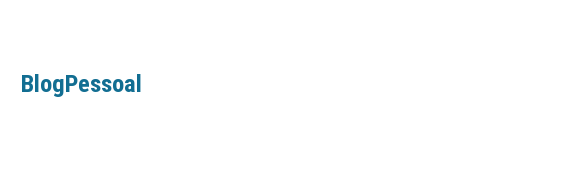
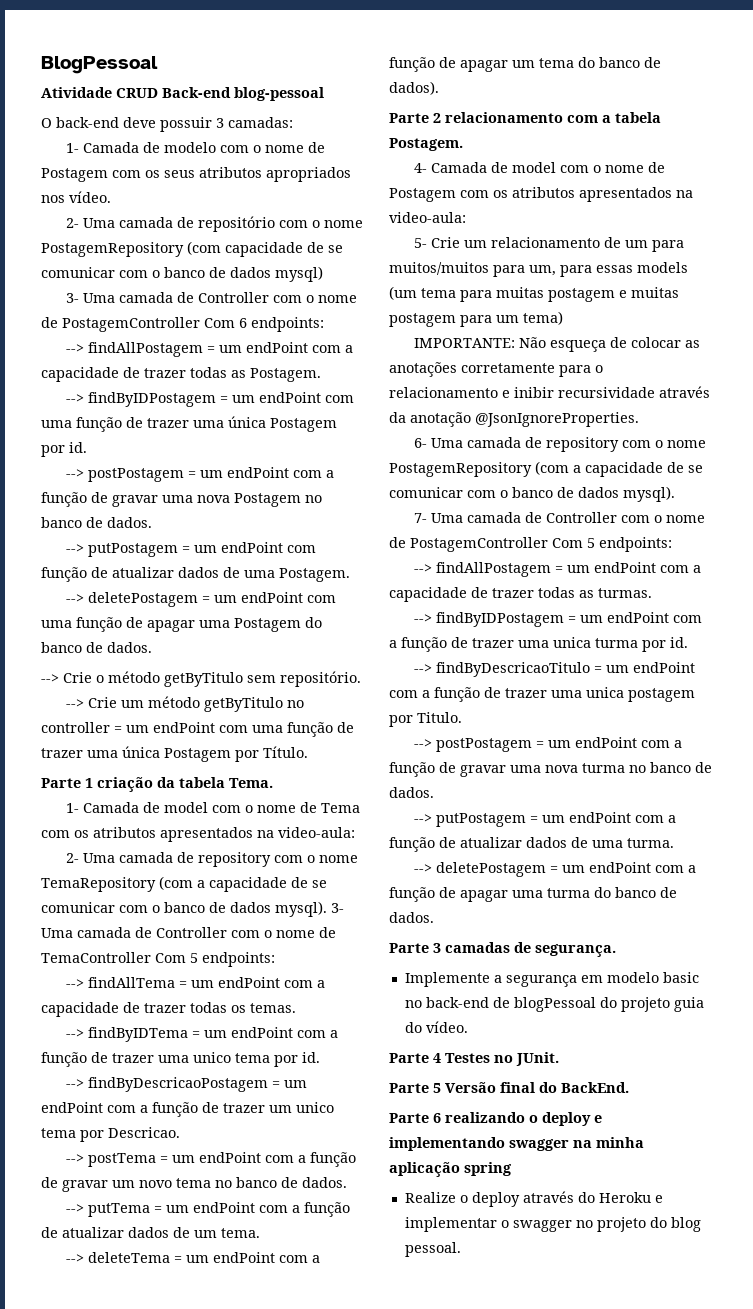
+ Atividade CRUD Back-end blog-pessoal
+ O back-end deve possuir 3 camadas:
+ 1- Camada de modelo com o nome de Postagem com os seus atributos apropriados nos vídeo.
+ 2- Uma camada de repositório com o nome PostagemRepository (com capacidade de se comunicar com o banco de dados mysql)
+ 3- Uma camada de Controller com o nome de PostagemController Com 6 endpoints:
+ --> findAllPostagem = um endPoint com a capacidade de trazer todas as Postagem.
+ --> findByIDPostagem = um endPoint com uma função de trazer uma única Postagem por id.
+ --> postPostagem = um endPoint com a função de gravar uma nova Postagem no banco de dados.
+ --> putPostagem = um endPoint com função de atualizar dados de uma Postagem.
+ --> deletePostagem = um endPoint com uma função de apagar uma Postagem do banco de dados.
+ --> Crie o método getByTitulo sem repositório.
+ --> Crie um método getByTitulo no controller = um endPoint com uma função de trazer uma única Postagem por Título.
+ Parte 1 criação da tabela Tema.
+ 1- Camada de model com o nome de Tema com os atributos apresentados na video-aula:
+ 2- Uma camada de repository com o nome TemaRepository (com a capacidade de se comunicar com o banco de dados mysql). 3- Uma camada de Controller com o nome de TemaController Com 5 endpoints:
+ --> findAllTema = um endPoint com a capacidade de trazer todas os temas.
+ --> findByIDTema = um endPoint com a função de trazer uma unico tema por id.
+ --> findByDescricaoPostagem = um endPoint com a função de trazer um unico tema por Descricao.
+ --> postTema = um endPoint com a função de gravar um novo tema no banco de dados.
+ --> putTema = um endPoint com a função de atualizar dados de um tema.
+ --> deleteTema = um endPoint com a função de apagar um tema do banco de dados).
+ Parte 2 relacionamento com a tabela Postagem.
+ 4- Camada de model com o nome de Postagem com os atributos apresentados na video-aula:
+ 5- Crie um relacionamento de um para muitos/muitos para um, para essas models (um tema para muitas postagem e muitas postagem para um tema)
+ IMPORTANTE: Não esqueça de colocar as anotações corretamente para o relacionamento e inibir recursividade através da anotação @JsonIgnoreProperties.
+ 6- Uma camada de repository com o nome PostagemRepository (com a capacidade de se comunicar com o banco de dados mysql).
+ 7- Uma camada de Controller com o nome de PostagemController Com 5 endpoints:
+ --> findAllPostagem = um endPoint com a capacidade de trazer todas as turmas.
+ --> findByIDPostagem = um endPoint com a função de trazer uma unica turma por id.
+ --> findByDescricaoTitulo = um endPoint com a função de trazer uma unica postagem por Titulo.
+ --> postPostagem = um endPoint com a função de gravar uma nova turma no banco de dados.
+ --> putPostagem = um endPoint com a função de atualizar dados de uma turma.
+ --> deletePostagem = um endPoint com a função de apagar uma turma do banco de dados.
+ Parte 3 camadas de segurança.
+ Implemente a segurança em modelo basic no back-end de blogPessoal do projeto guia do vídeo.
+ Parte 4 Testes no JUnit.
+ Parte 5 Versão final do BackEnd.
+ Parte 6 realizando o deploy e implementando swagger na minha aplicação spring
+ Realize o deploy através do Heroku e implementar o swagger no projeto do blog pessoal.

